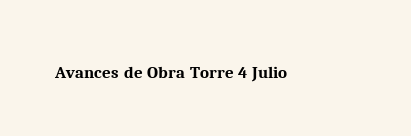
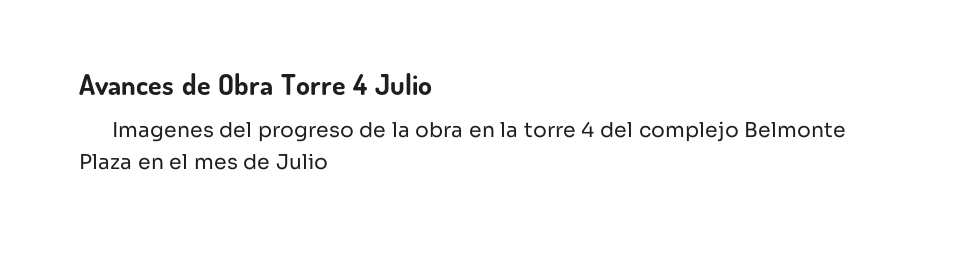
+ Imagenes del progreso de la obra en la torre 4 del complejo Belmonte Plaza en el mes de Julio

